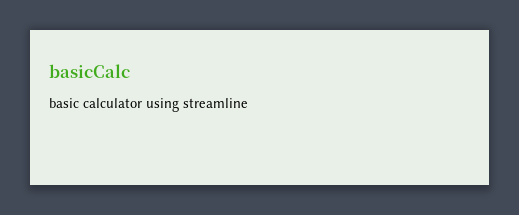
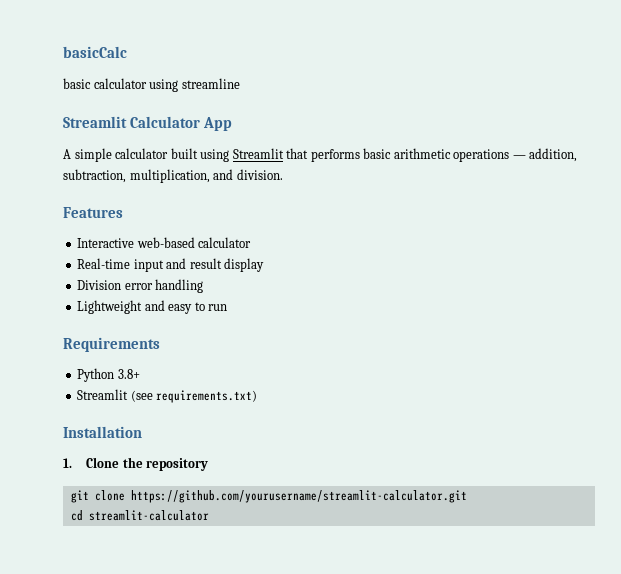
+ Streamlit Calculator App
+ A simple calculator built using Streamlit that performs basic arithmetic operations — addition, subtraction, multiplication, and division.
+ Features
+ Interactive web-based calculator
+ Real-time input and result display
+ Division error handling
+ Lightweight and easy to run
+ Requirements
+ Python 3.8+
+ Streamlit (see requirements.txt)
+ Installation
+ 1. Clone the repository
+ git clone https://github.com/yourusername/streamlit-calculator.git
+ cd streamlit-calculator

